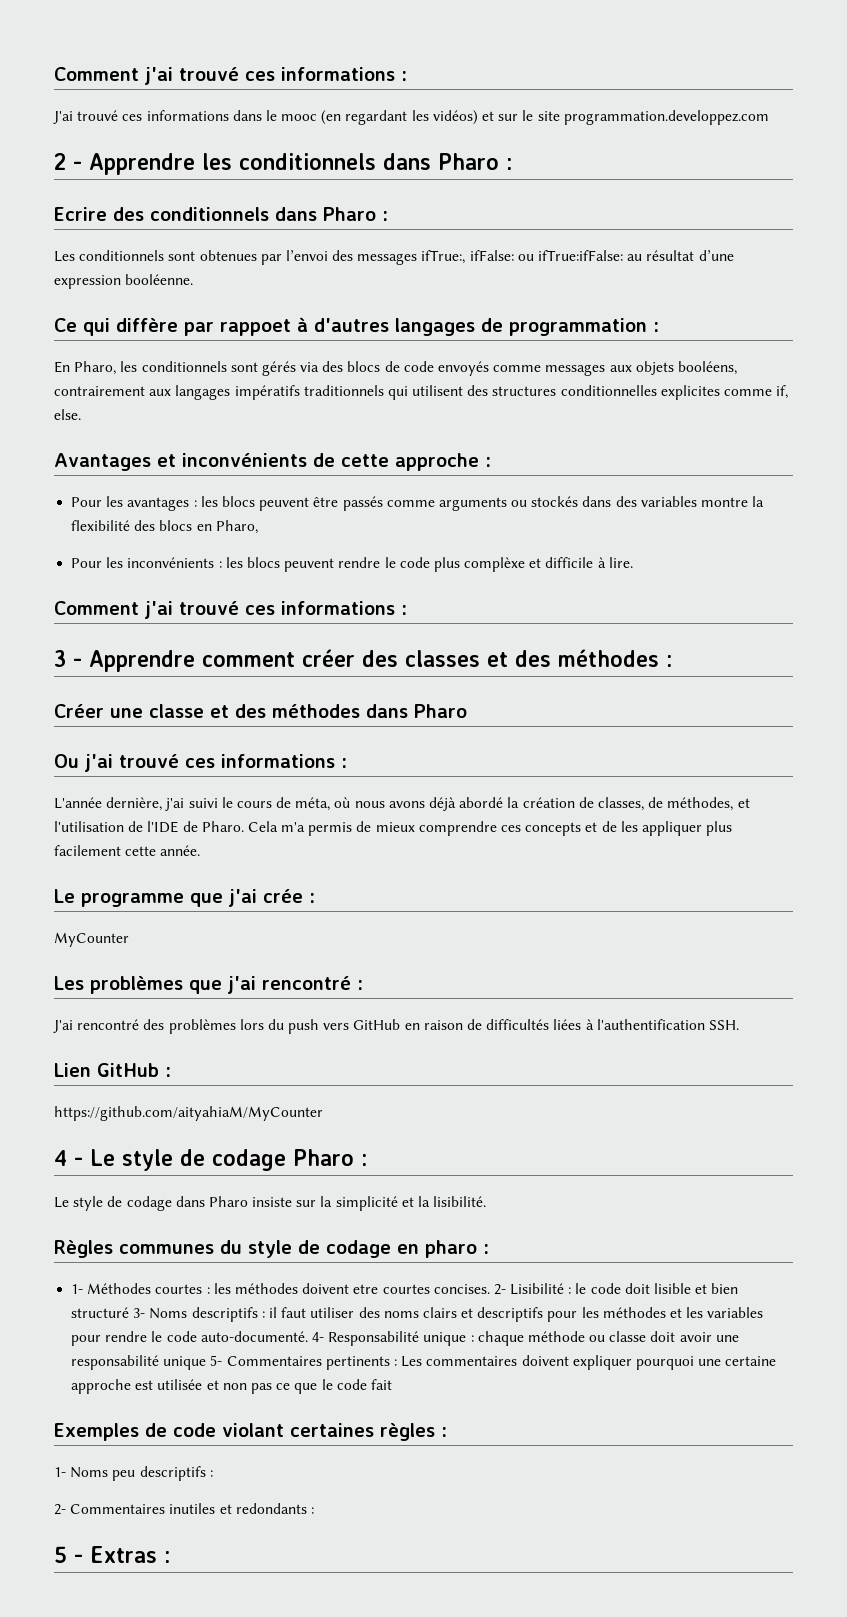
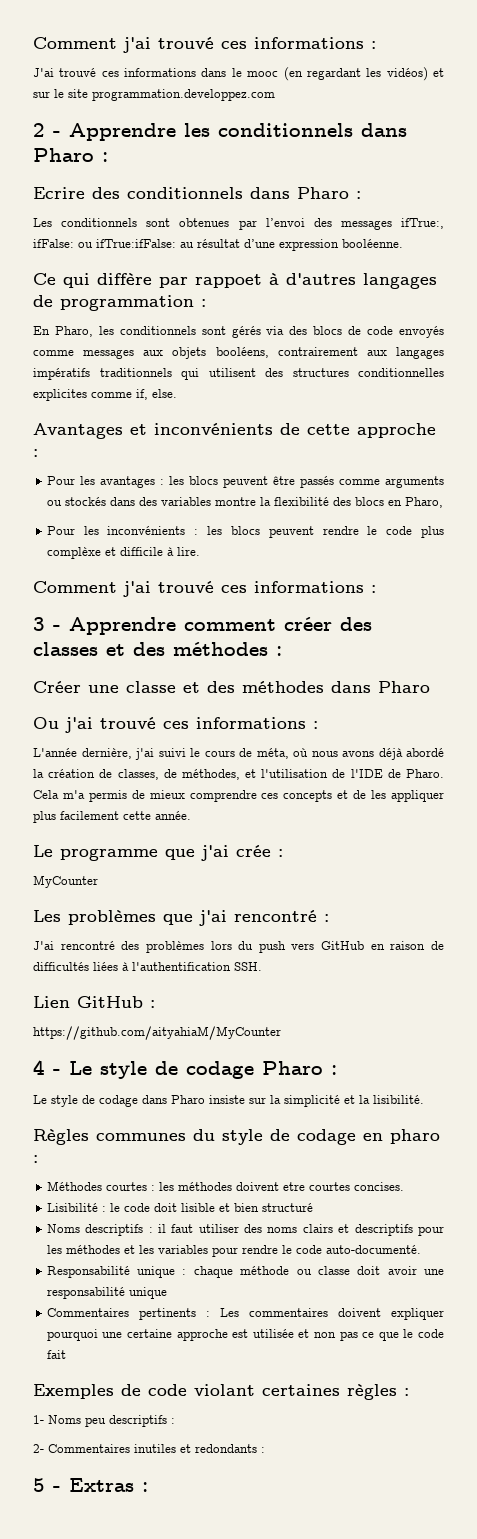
- 1- Méthodes courtes :
+ Méthodes courtes :
- les méthodes doivent etre courtes concises. 2- Lisibilité :
+ les méthodes doivent etre courtes concises.
+ Lisibilité :
- le code doit lisible et bien structuré 3- Noms descriptifs :
+ le code doit lisible et bien structuré
+ Noms descriptifs :
- il faut utiliser des noms clairs et descriptifs pour les méthodes et les variables pour rendre le code auto-documenté. 4- Responsabilité unique :
+ il faut utiliser des noms clairs et descriptifs pour les méthodes et les variables pour rendre le code auto-documenté.
+ Responsabilité unique :
- chaque méthode ou classe doit avoir une responsabilité unique 5- Commentaires pertinents :
+ chaque méthode ou classe doit avoir une responsabilité unique
+ Commentaires pertinents :

